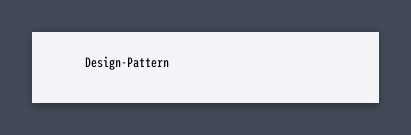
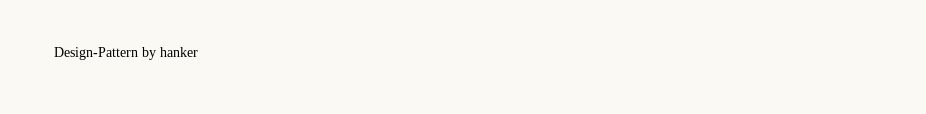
- Design-Pattern
+ Design-Pattern by hanker

